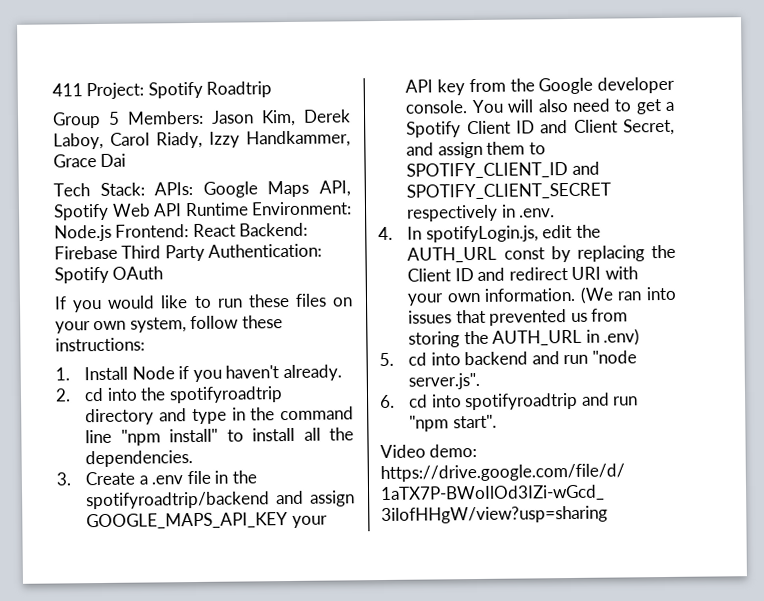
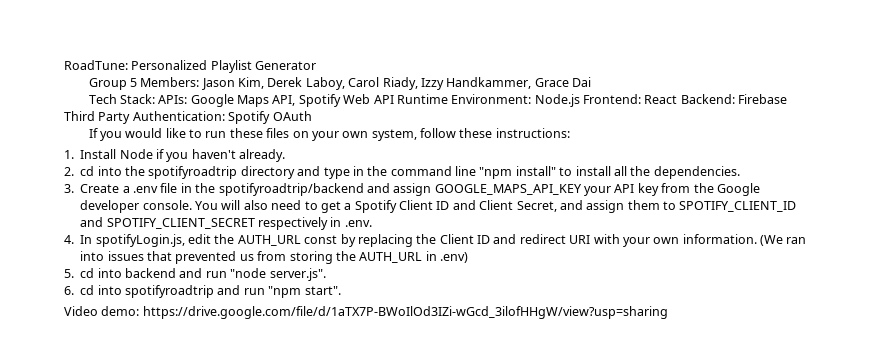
- 411 Project: Spotify Roadtrip
+ RoadTune: Personalized Playlist Generator

